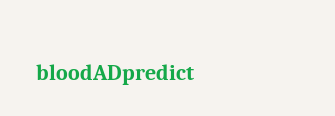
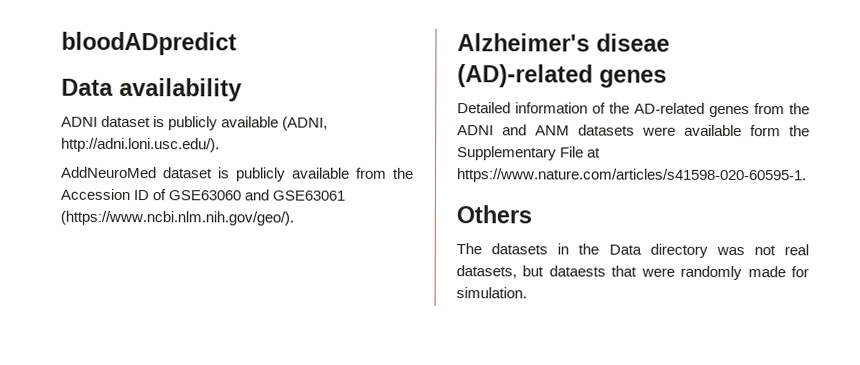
+ Data availability
+ ADNI dataset is publicly available (ADNI, http://adni.loni.usc.edu/).
+ AddNeuroMed dataset is publicly available from the Accession ID of GSE63060 and GSE63061 (https://www.ncbi.nlm.nih.gov/geo/).
+ Alzheimer's diseae (AD)-related genes
+ Detailed information of the AD-related genes from the ADNI and ANM datasets were available form the Supplementary File at https://www.nature.com/articles/s41598-020-60595-1.
+ Others
+ The datasets in the Data directory was not real datasets, but dataests that were randomly made for simulation.

